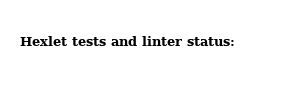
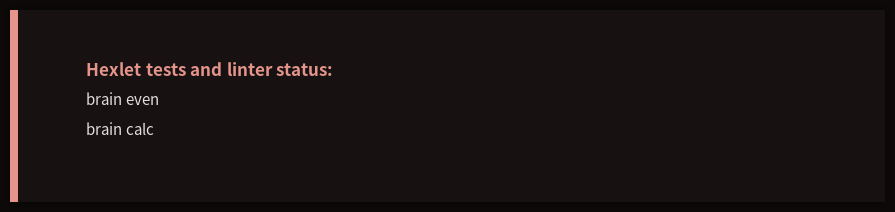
+ brain even
+ brain calc

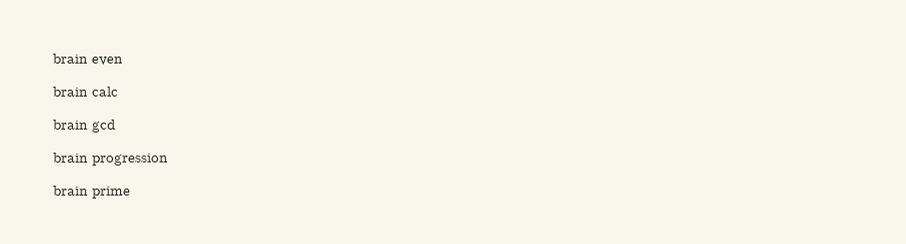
- Hexlet tests and linter status:
+ brain gcd
+ brain progression
+ brain prime

